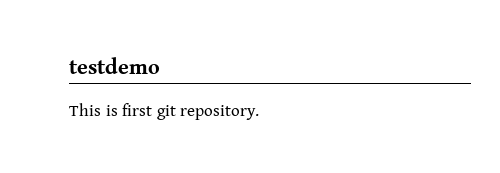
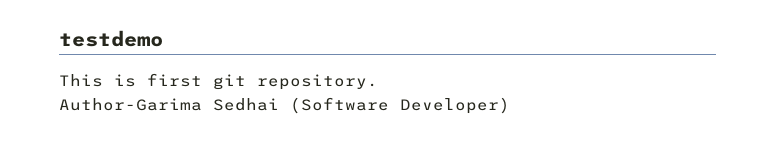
+ Author-Garima Sedhai (Software Developer)

